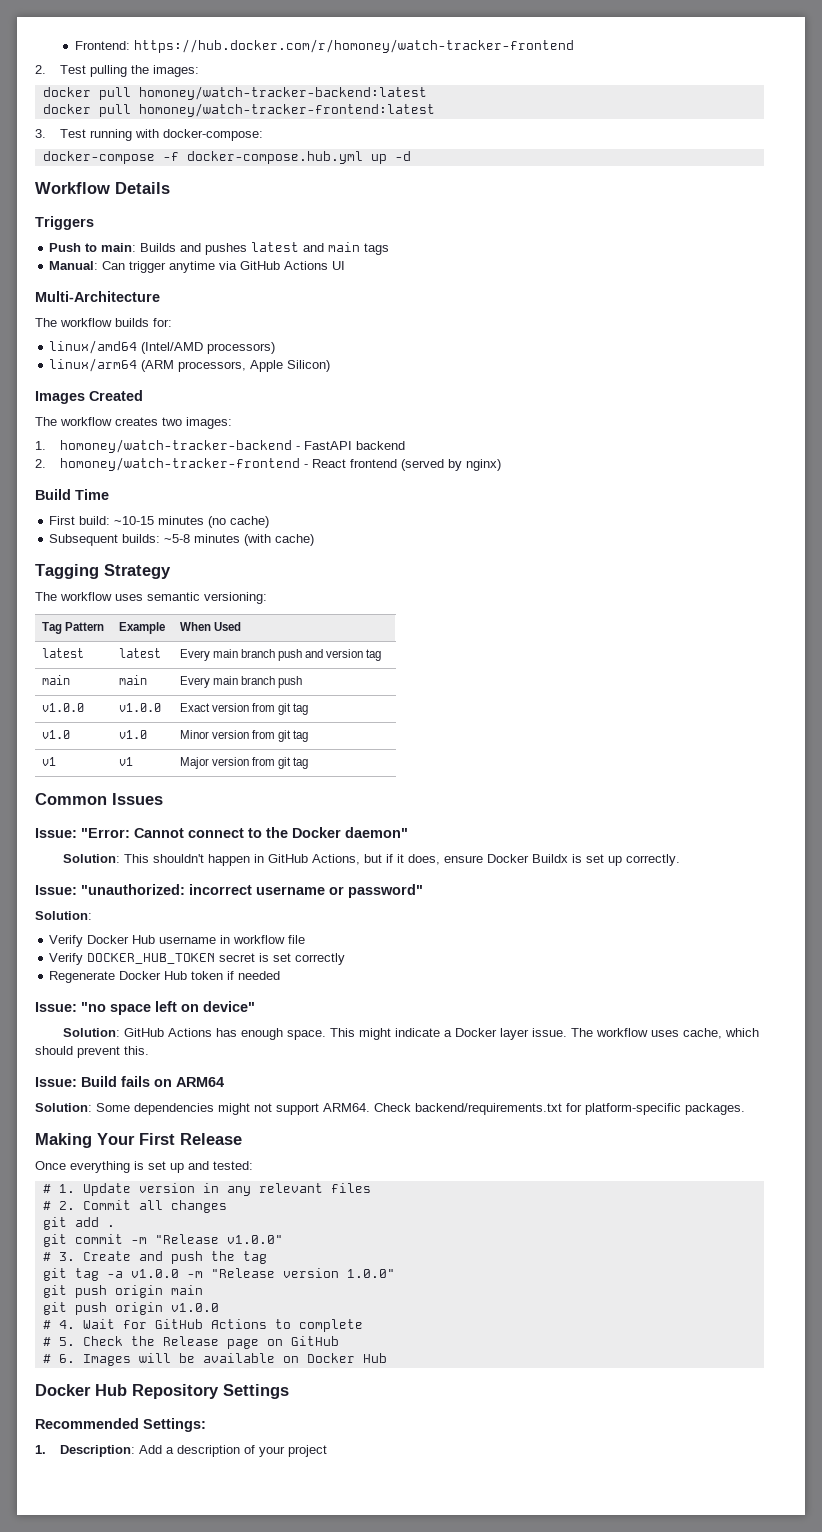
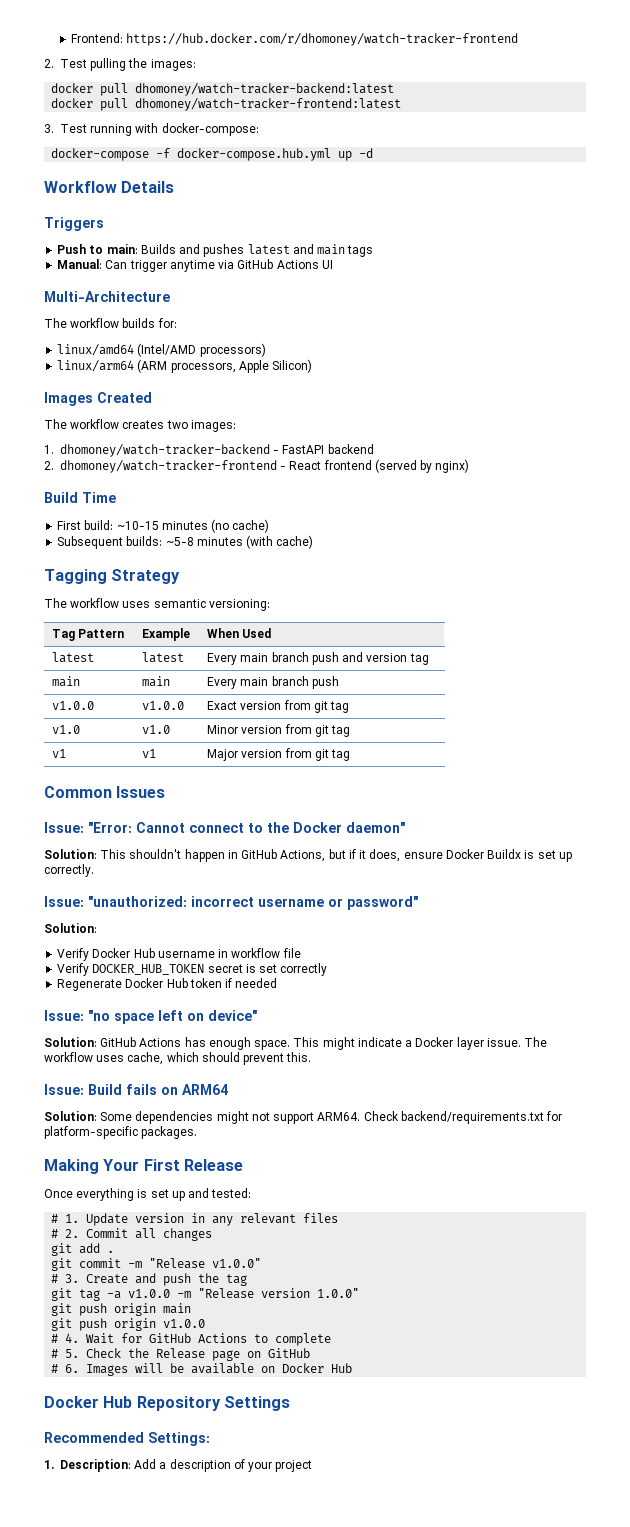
- Frontend: https://hub.docker.com/r/homoney/watch-tracker-frontend
+ Frontend: https://hub.docker.com/r/dhomoney/watch-tracker-frontend
- docker pull homoney/watch-tracker-backend:latest
- docker pull homoney/watch-tracker-frontend:latest
+ docker pull dhomoney/watch-tracker-backend:latest
+ docker pull dhomoney/watch-tracker-frontend:latest
- 1. homoney/watch-tracker-backend - FastAPI backend
+ 1. dhomoney/watch-tracker-backend - FastAPI backend
- 2. homoney/watch-tracker-frontend - React frontend (served by nginx)
+ 2. dhomoney/watch-tracker-frontend - React frontend (served by nginx)

